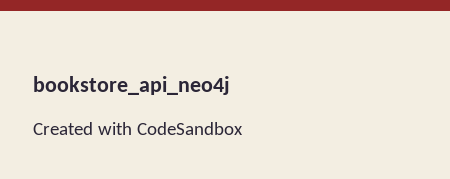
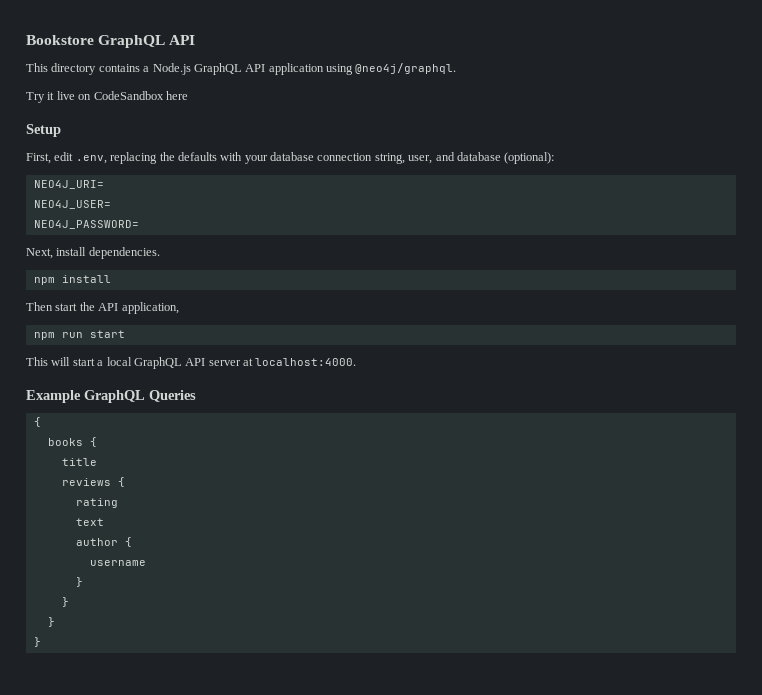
- bookstore_api_neo4j
- Created with CodeSandbox
+ Bookstore GraphQL API
+ This directory contains a Node.js GraphQL API application using @neo4j/graphql.
+ Try it live on CodeSandbox here
+ Setup
+ First, edit .env, replacing the defaults with your database connection string, user, and database (optional):
+ NEO4J_URI=
+ NEO4J_USER=
+ NEO4J_PASSWORD=
+ Next, install dependencies.
+ npm install
+ Then start the API application,
+ npm run start
+ This will start a local GraphQL API server at localhost:4000.
+ Example GraphQL Queries
+ {
+ books {
+ title
+ reviews {
+ rating
+ text
+ author {
+ username
+ }
+ }
+ }
+ }

